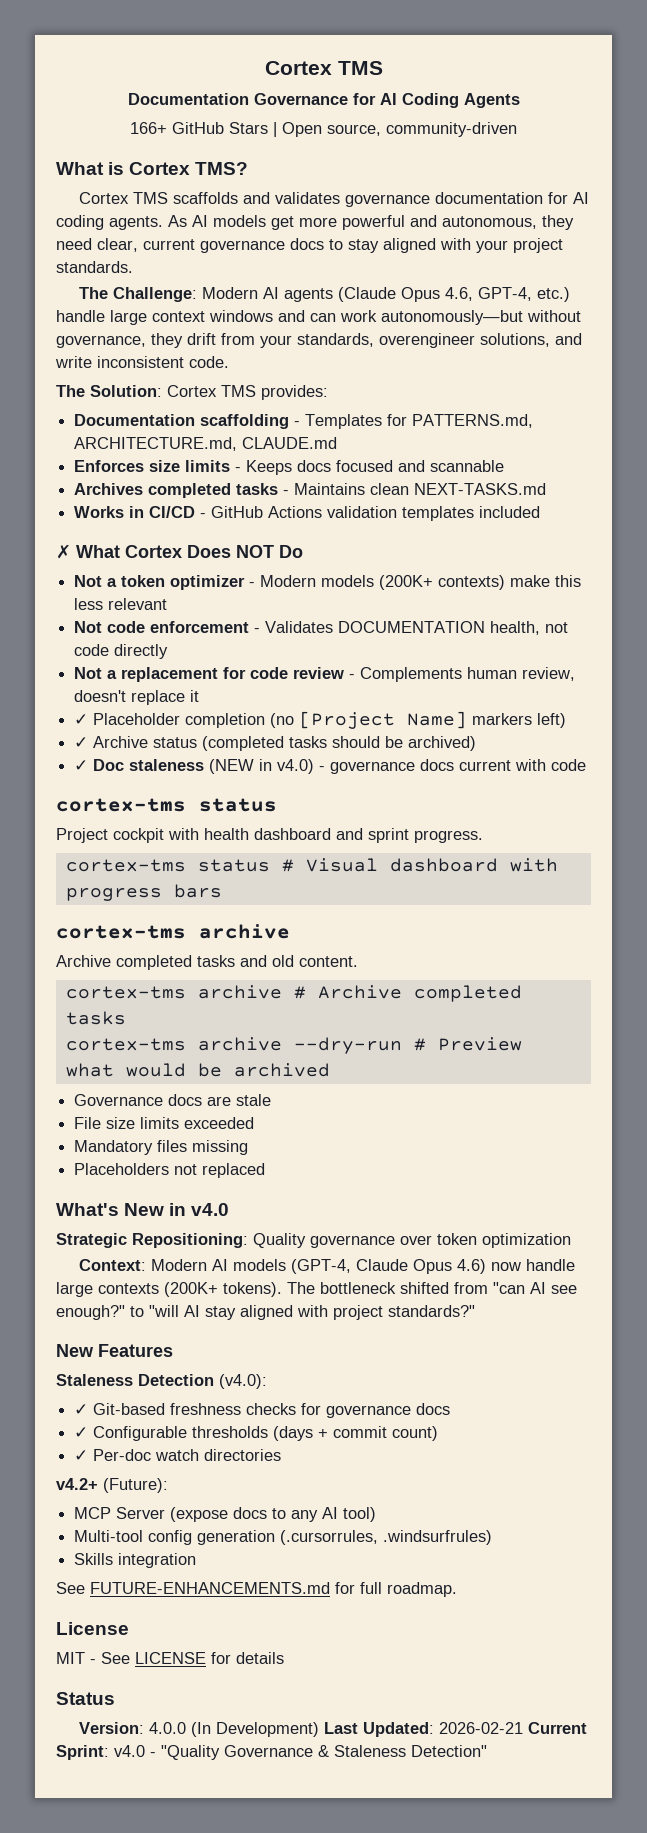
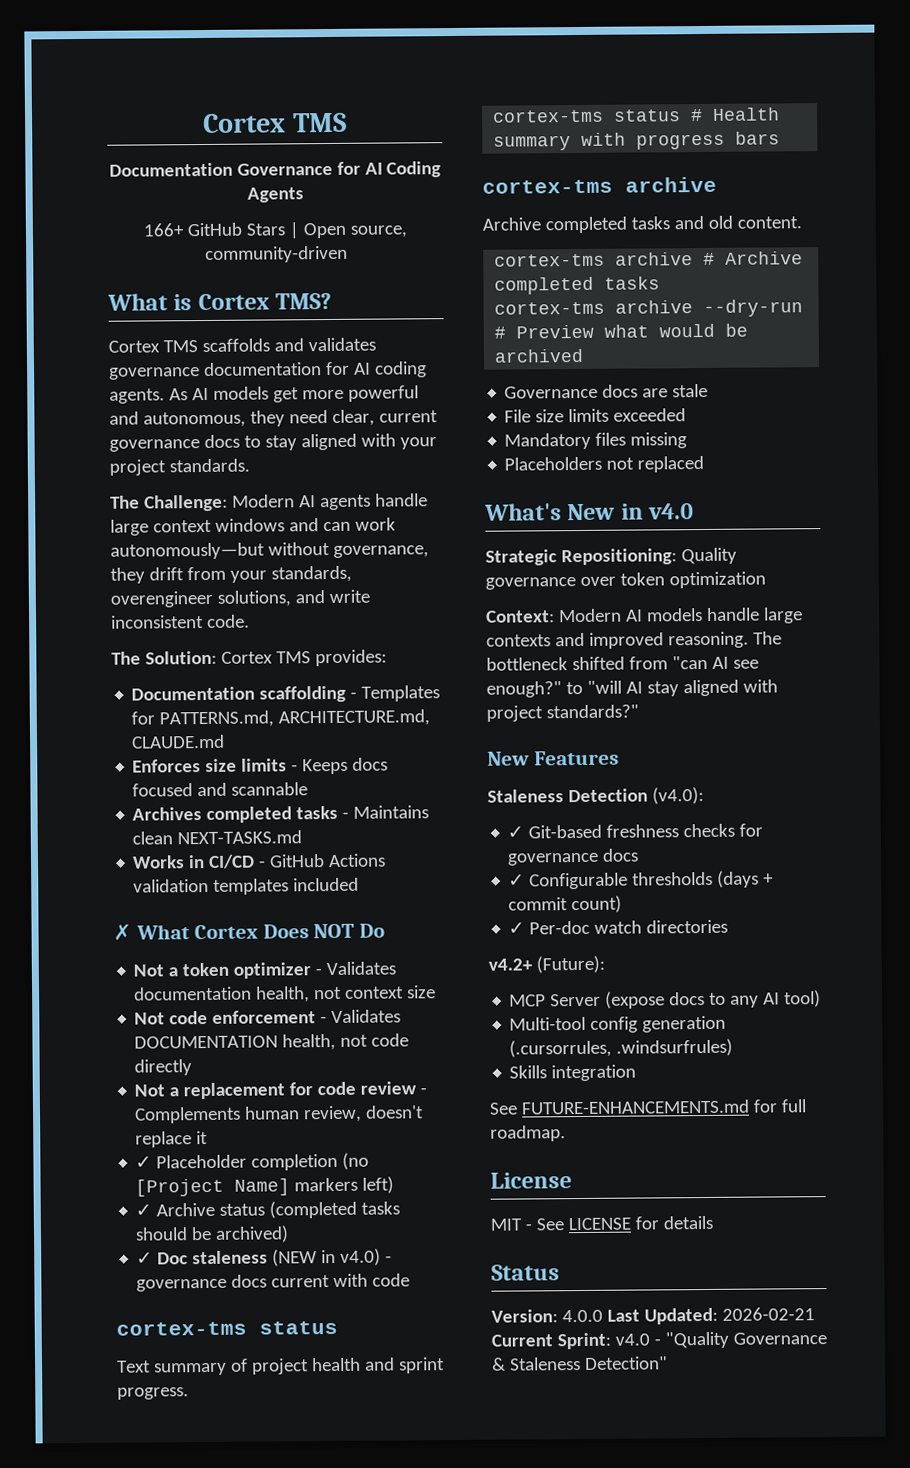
- The Challenge: Modern AI agents (Claude Opus 4.6, GPT-4, etc.) handle large context windows and can work autonomously—but without governance, they drift from your standards, overengineer solutions, and write inconsistent code.
+ The Challenge: Modern AI agents handle large context windows and can work autonomously—but without governance, they drift from your standards, overengineer solutions, and write inconsistent code.
- Not a token optimizer - Modern models (200K+ contexts) make this less relevant
+ Not a token optimizer - Validates documentation health, not context size
- Project cockpit with health dashboard and sprint progress.
+ Text summary of project health and sprint progress.
- cortex-tms status # Visual dashboard with progress bars
+ cortex-tms status # Health summary with progress bars
- Context: Modern AI models (GPT-4, Claude Opus 4.6) now handle large contexts (200K+ tokens).
+ Context: Modern AI models handle large contexts and improved reasoning.
- Version: 4.0.0 (In Development) Last Updated: 2026-02-21 Current Sprint: v4.0 - "Quality Governance & Staleness Detection"
+ Version: 4.0.0 Last Updated: 2026-02-21 Current Sprint: v4.0 - "Quality Governance & Staleness Detection"

